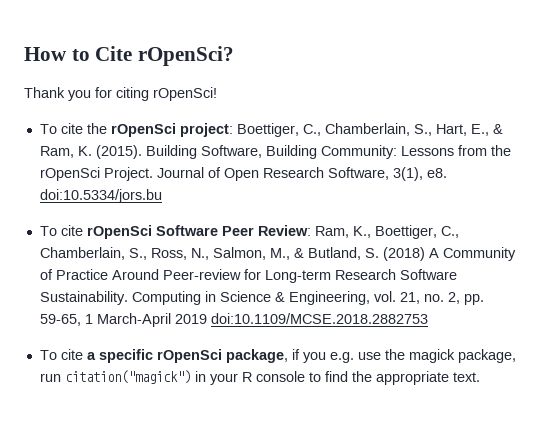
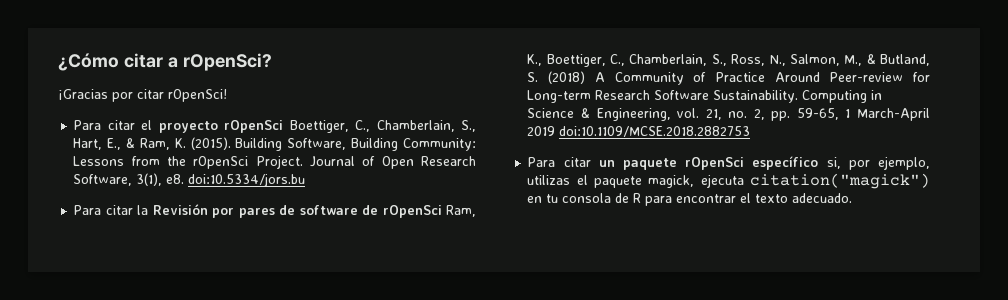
- How to Cite rOpenSci?
- Thank you for citing rOpenSci!
- To cite the rOpenSci project: Boettiger, C., Chamberlain, S., Hart, E., & Ram, K. (2015).
+ ¿Cómo citar a rOpenSci?
+ ¡Gracias por citar rOpenSci!
+ Para citar el proyecto rOpenSci Boettiger, C., Chamberlain, S., Hart, E., & Ram, K. (2015).
- To cite rOpenSci Software Peer Review: Ram, K., Boettiger, C., Chamberlain, S., Ross, N., Salmon, M., & Butland, S. (2018) A Community of Practice Around Peer-review for Long-term Research Software Sustainability.
+ Para citar la Revisión por pares de software de rOpenSci Ram, K., Boettiger, C., Chamberlain, S., Ross, N., Salmon, M., & Butland, S. (2018) A Community of Practice Around Peer-review for Long-term Research Software Sustainability.
- To cite a specific rOpenSci package, if you e.g. use the magick package, run citation("magick") in your R console to find the appropriate text.
+ Para citar un paquete rOpenSci específico si, por ejemplo, utilizas el paquete magick, ejecuta citation("magick") en tu consola de R para encontrar el texto adecuado.

